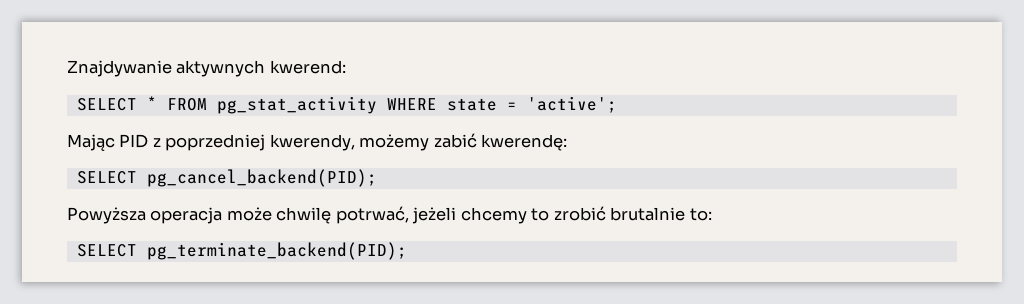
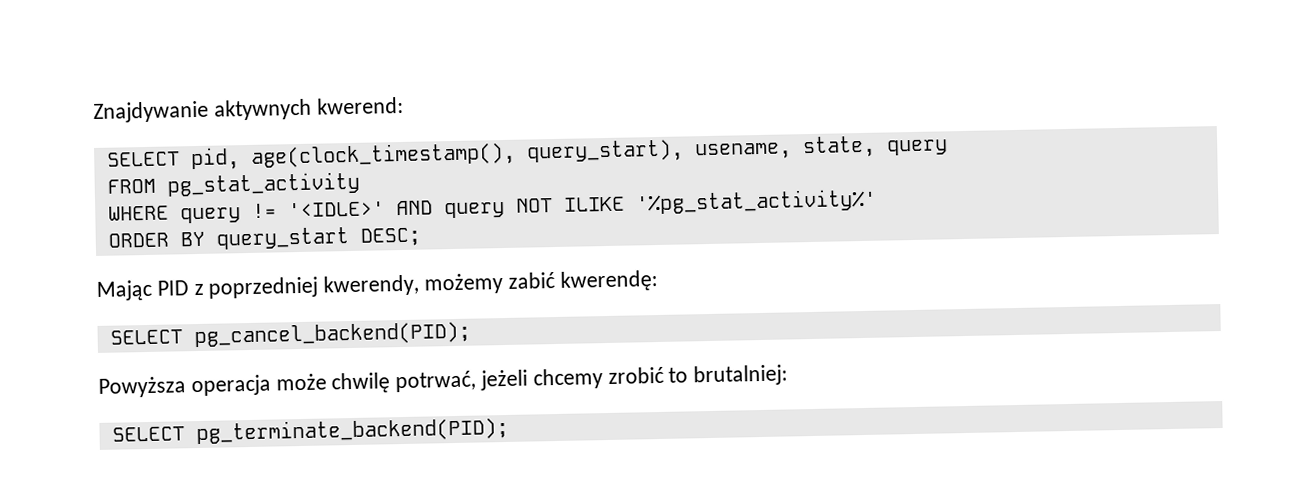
- SELECT * FROM pg_stat_activity WHERE state = 'active';
+ SELECT pid, age(clock_timestamp(), query_start), usename, state, query
+ FROM pg_stat_activity
+ WHERE query != '<IDLE>' AND query NOT ILIKE '%pg_stat_activity%'
+ ORDER BY query_start DESC;
- Powyższa operacja może chwilę potrwać, jeżeli chcemy to zrobić brutalnie to:
+ Powyższa operacja może chwilę potrwać, jeżeli chcemy zrobić to brutalniej:

